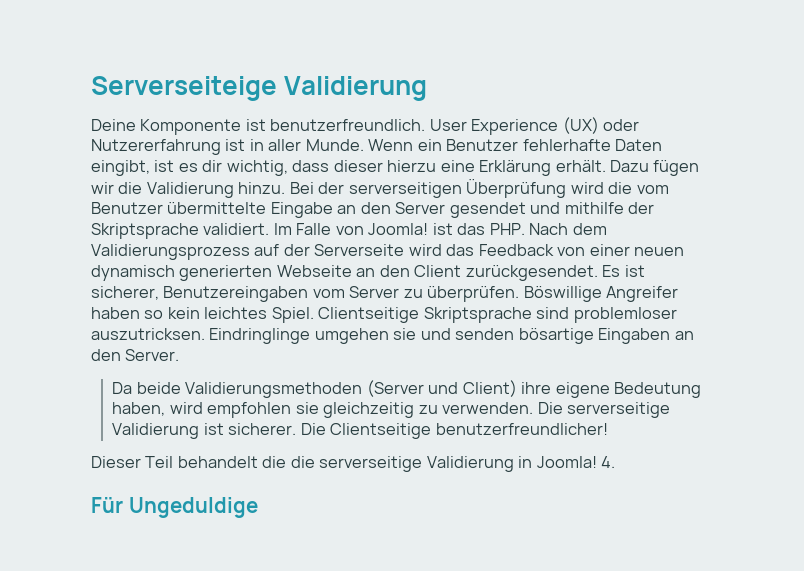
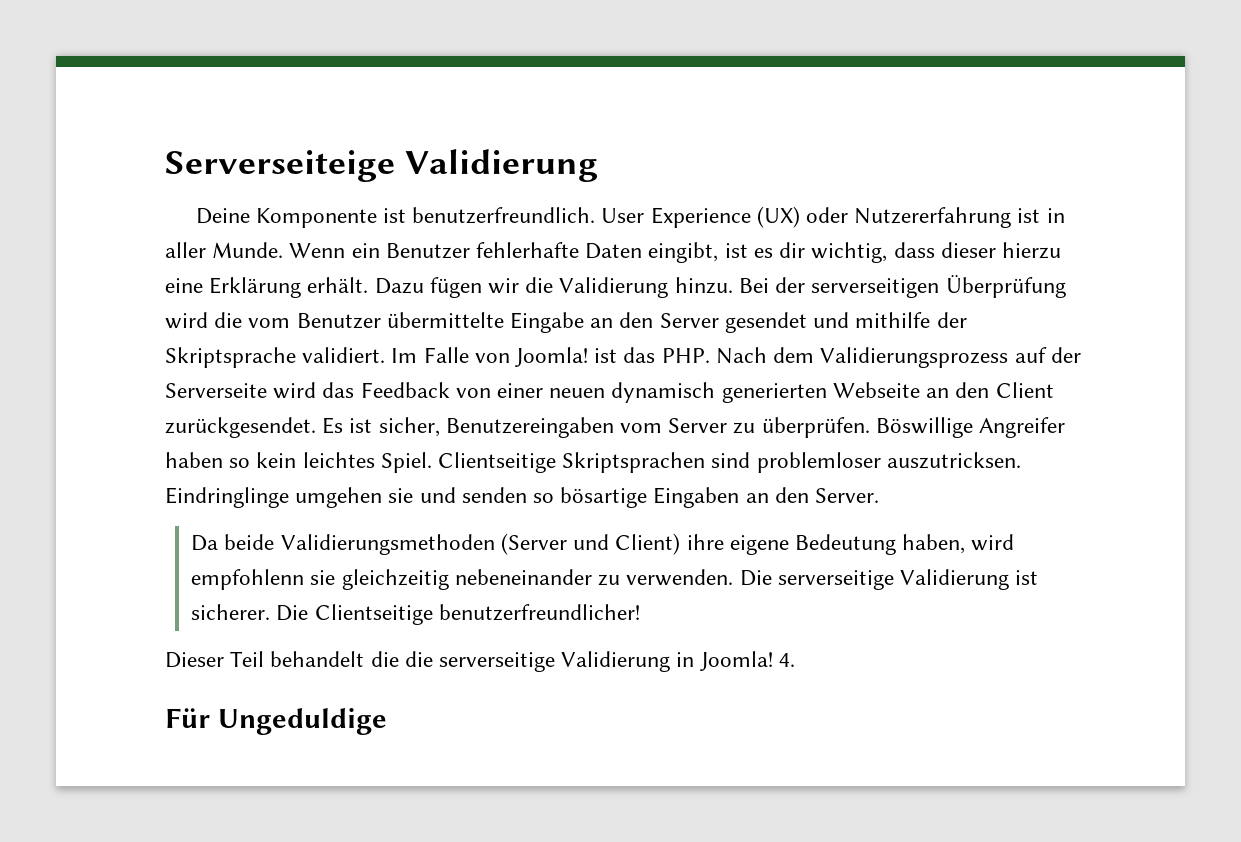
- Es ist sicherer, Benutzereingaben vom Server zu überprüfen.
+ Es ist sicher, Benutzereingaben vom Server zu überprüfen.
- Clientseitige Skriptsprache sind problemloser auszutricksen.
+ Clientseitige Skriptsprachen sind problemloser auszutricksen.
- Eindringlinge umgehen sie und senden bösartige Eingaben an den Server.
+ Eindringlinge umgehen sie und senden so bösartige Eingaben an den Server.
- Da beide Validierungsmethoden (Server und Client) ihre eigene Bedeutung haben, wird empfohlen sie gleichzeitig zu verwenden.
+ Da beide Validierungsmethoden (Server und Client) ihre eigene Bedeutung haben, wird empfohlenn sie gleichzeitig nebeneinander zu verwenden.

